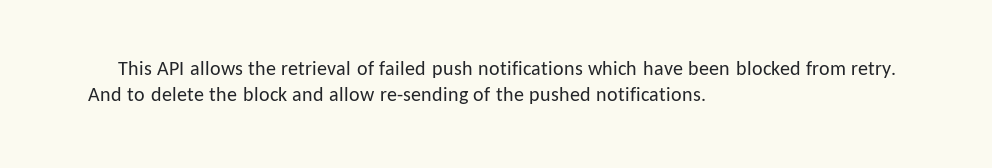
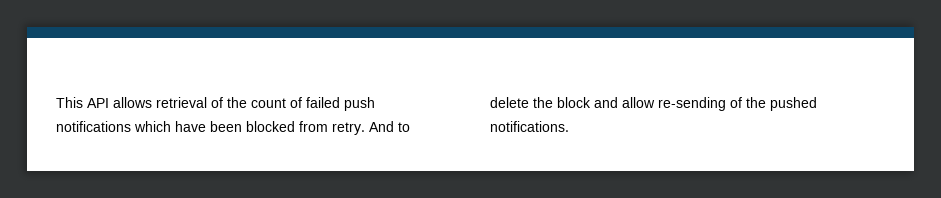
- This API allows the retrieval of failed push notifications which have been blocked from retry.
+ This API allows retrieval of the count of failed push notifications which have been blocked from retry.

